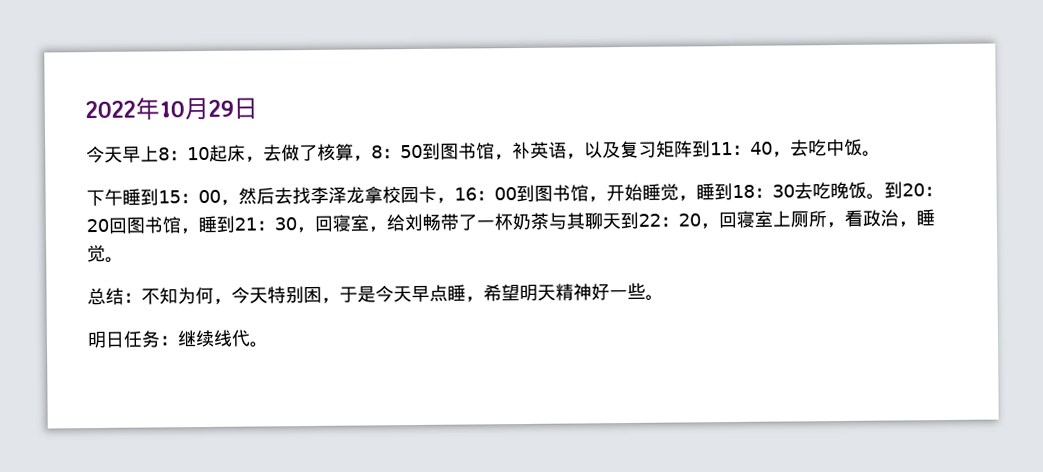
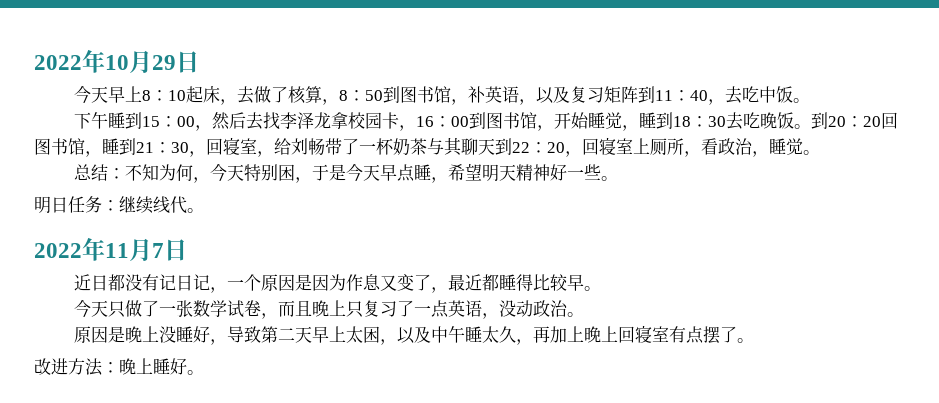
+ 2022年11月7日
+ 近日都没有记日记，一个原因是因为作息又变了，最近都睡得比较早。
+ 今天只做了一张数学试卷，而且晚上只复习了一点英语，没动政治。
+ 原因是晚上没睡好，导致第二天早上太困，以及中午睡太久，再加上晚上回寝室有点摆了。
+ 改进方法：晚上睡好。

